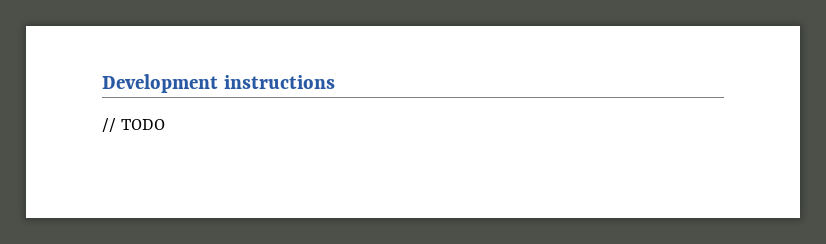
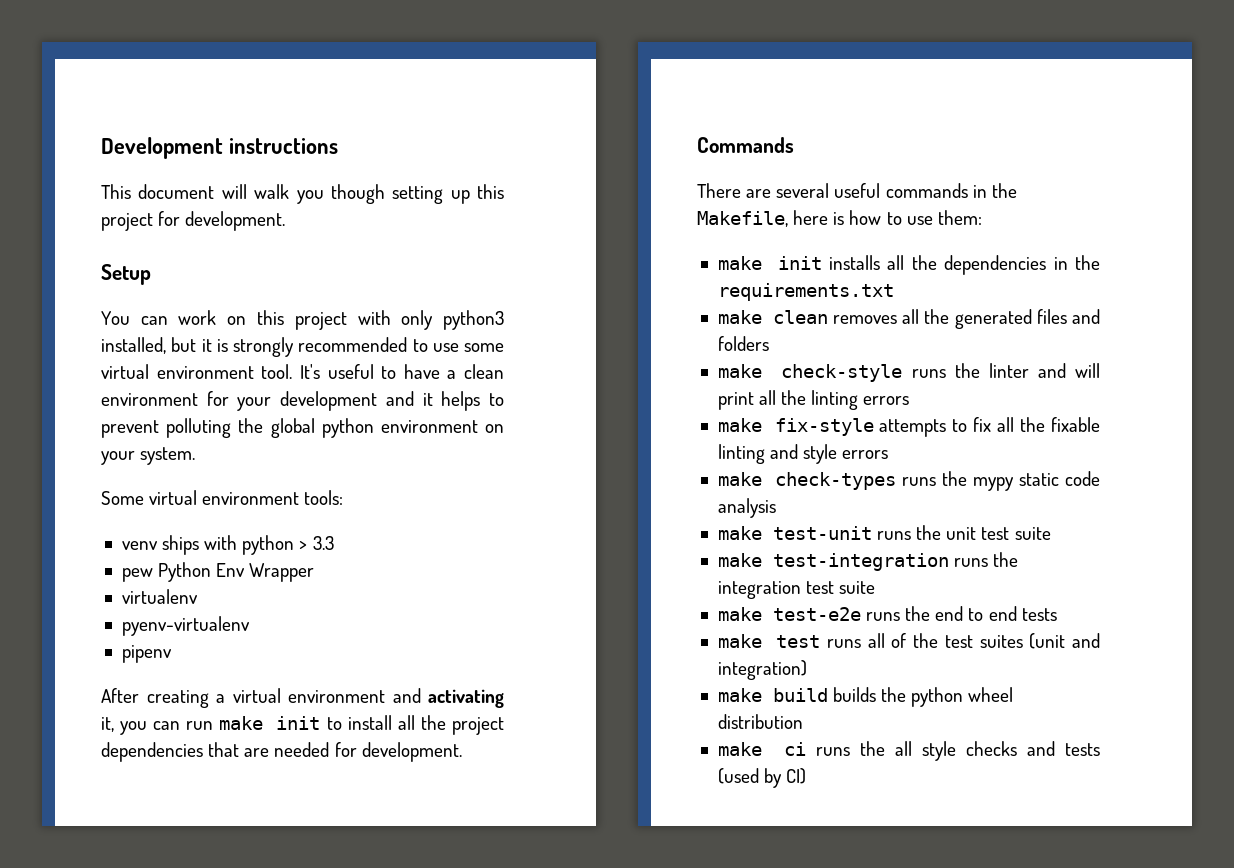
- // TODO
+ This document will walk you though setting up this project for development.
+ Setup
+ You can work on this project with only python3 installed, but it is strongly recommended to use some virtual environment tool. It's useful to have a clean environment for your development and it helps to prevent polluting the global python environment on your system.
+ Some virtual environment tools:
+ venv ships with python > 3.3
+ pew Python Env Wrapper
+ virtualenv
+ pyenv-virtualenv
+ pipenv
+ After creating a virtual environment and activating it, you can run make init to install all the project dependencies that are needed for development.
+ Commands
+ There are several useful commands in the Makefile, here is how to use them:
+ make init installs all the dependencies in the requirements.txt
+ make clean removes all the generated files and folders
+ make check-style runs the linter and will print all the linting errors
+ make fix-style attempts to fix all the fixable linting and style errors
+ make check-types runs the mypy static code analysis
+ make test-unit runs the unit test suite
+ make test-integration runs the integration test suite
+ make test-e2e runs the end to end tests
+ make test runs all of the test suites (unit and integration)
+ make build builds the python wheel distribution
+ make ci runs the all style checks and tests (used by CI)

